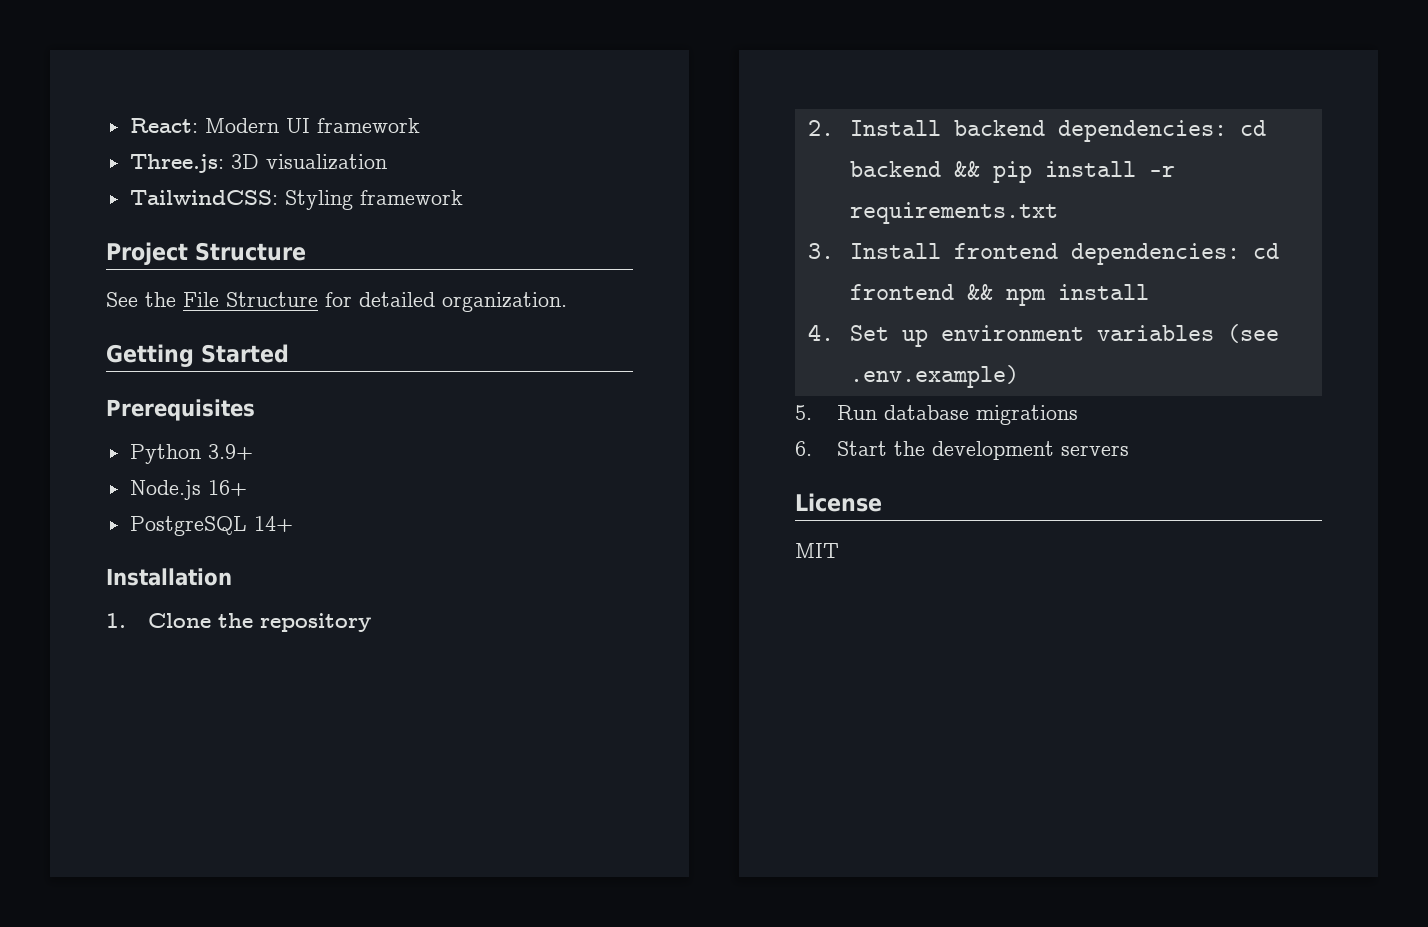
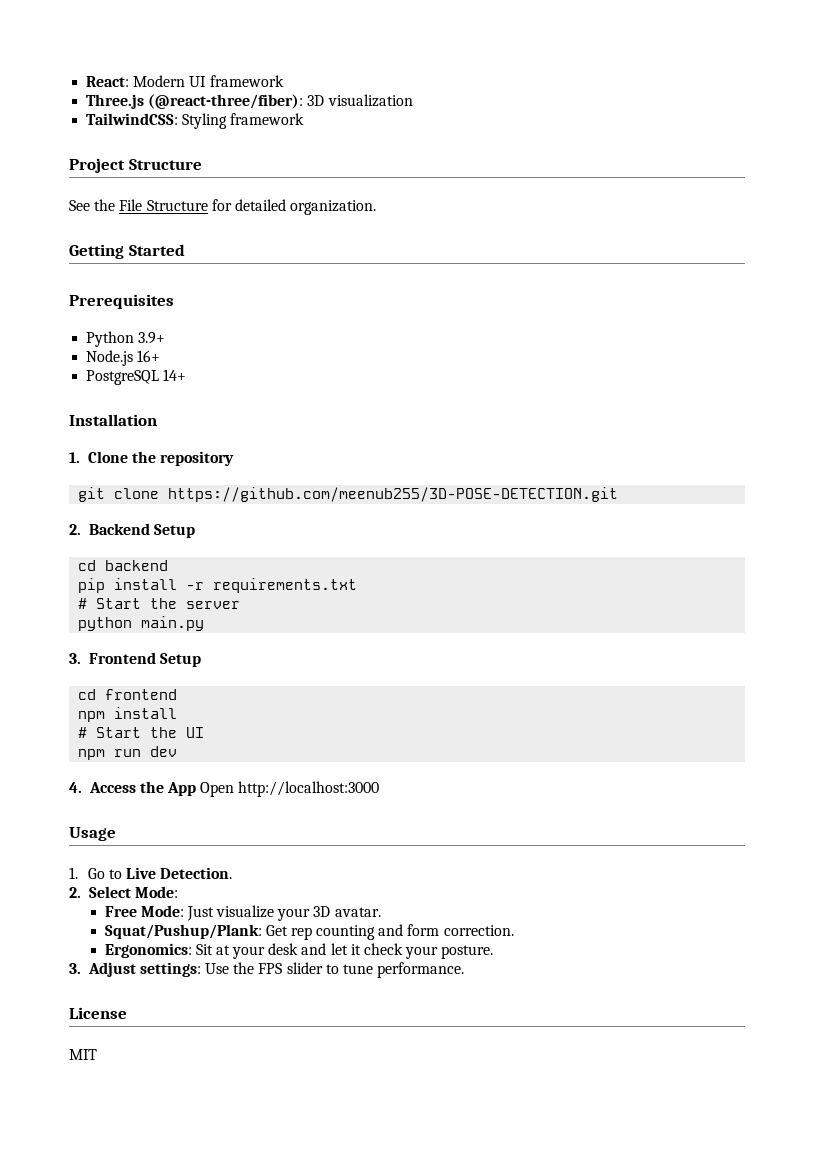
- Three.js: 3D visualization
+ Three.js (@react-three/fiber): 3D visualization
- 2. Install backend dependencies: cd backend && pip install -r requirements.txt
+ git clone https://github.com/meenub255/3D-POSE-DETECTION.git
+ 2. Backend Setup
+ cd backend
+ pip install -r requirements.txt
- 3. Install frontend dependencies: cd frontend && npm install
+ # Start the server
+ python main.py
+ 3. Frontend Setup
+ cd frontend
+ npm install
- 4. Set up environment variables (see .env.example)
- 5. Run database migrations
- 6. Start the development servers
+ # Start the UI
+ npm run dev
+ 4. Access the App Open http://localhost:3000
+ Usage
+ 1. Go to Live Detection.
+ 2. Select Mode:
+ Free Mode: Just visualize your 3D avatar.
+ Squat/Pushup/Plank: Get rep counting and form correction.
+ Ergonomics: Sit at your desk and let it check your posture.
+ 3. Adjust settings: Use the FPS slider to tune performance.

